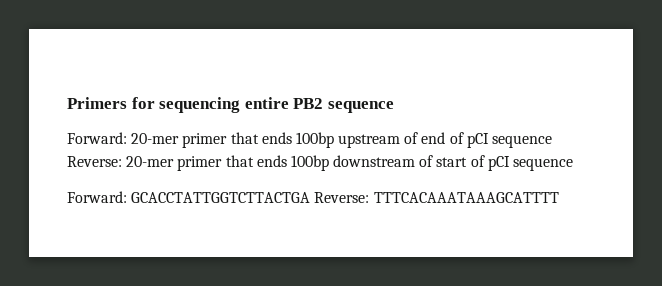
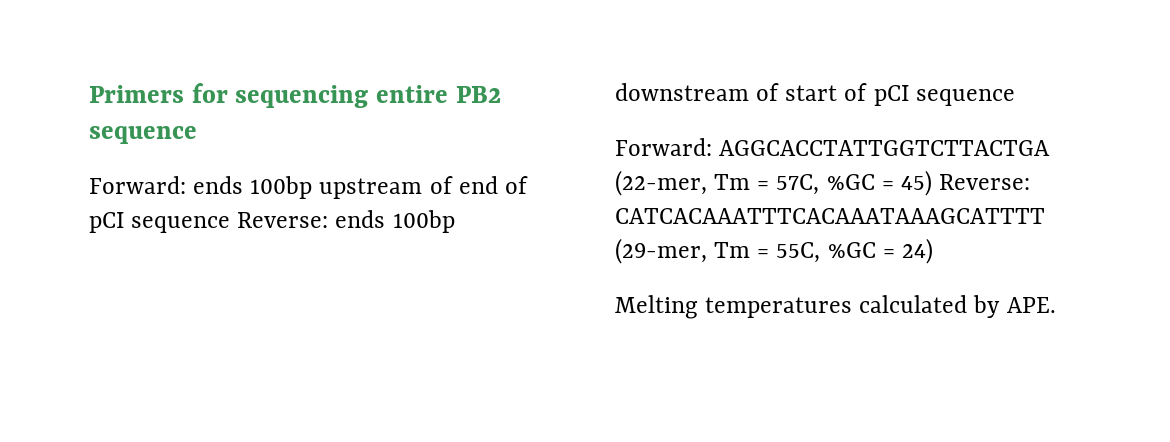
- Forward: 20-mer primer that ends 100bp upstream of end of pCI sequence Reverse: 20-mer primer that ends 100bp downstream of start of pCI sequence
+ Forward: ends 100bp upstream of end of pCI sequence Reverse: ends 100bp downstream of start of pCI sequence
- Forward: GCACCTATTGGTCTTACTGA Reverse: TTTCACAAATAAAGCATTTT
+ Forward: AGGCACCTATTGGTCTTACTGA (22-mer, Tm = 57C, %GC = 45) Reverse: CATCACAAATTTCACAAATAAAGCATTTT (29-mer, Tm = 55C, %GC = 24)
+ Melting temperatures calculated by APE.

